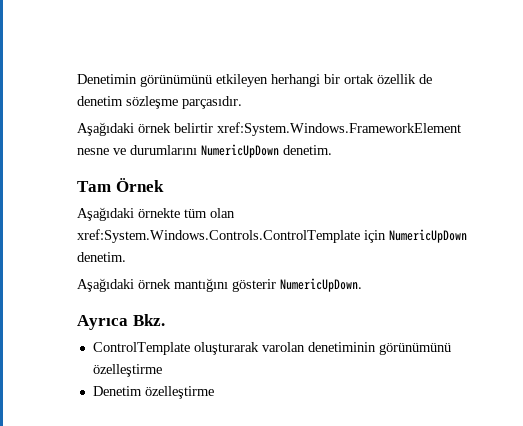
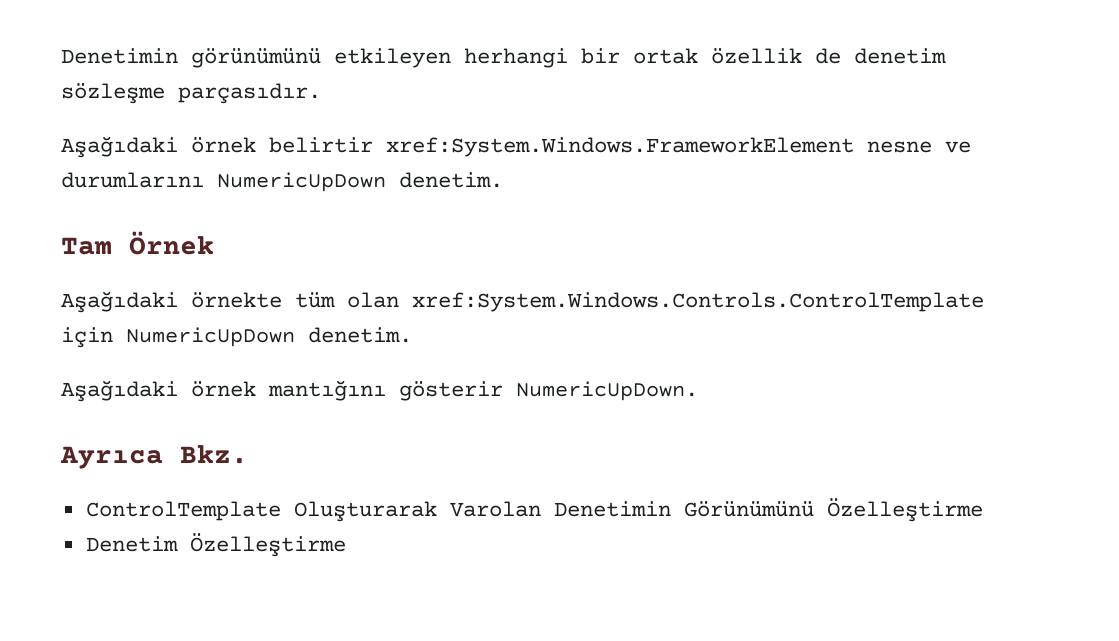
- ControlTemplate oluşturarak varolan denetiminin görünümünü özelleştirme
+ ControlTemplate Oluşturarak Varolan Denetimin Görünümünü Özelleştirme
- Denetim özelleştirme
+ Denetim Özelleştirme

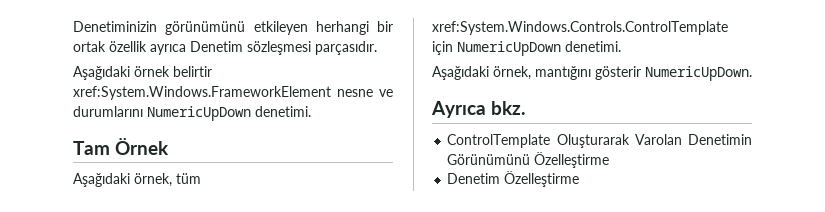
- Denetimin görünümünü etkileyen herhangi bir ortak özellik de denetim sözleşme parçasıdır.
+ Denetiminizin görünümünü etkileyen herhangi bir ortak özellik ayrıca Denetim sözleşmesi parçasıdır.
- Aşağıdaki örnek belirtir xref:System.Windows.FrameworkElement nesne ve durumlarını NumericUpDown denetim.
+ Aşağıdaki örnek belirtir xref:System.Windows.FrameworkElement nesne ve durumlarını NumericUpDown denetimi.
- Aşağıdaki örnekte tüm olan xref:System.Windows.Controls.ControlTemplate için NumericUpDown denetim.
- Aşağıdaki örnek mantığını gösterir NumericUpDown.
+ Aşağıdaki örnek, tüm xref:System.Windows.Controls.ControlTemplate için NumericUpDown denetimi.
+ Aşağıdaki örnek, mantığını gösterir NumericUpDown.
- Ayrıca Bkz.
+ Ayrıca bkz.

